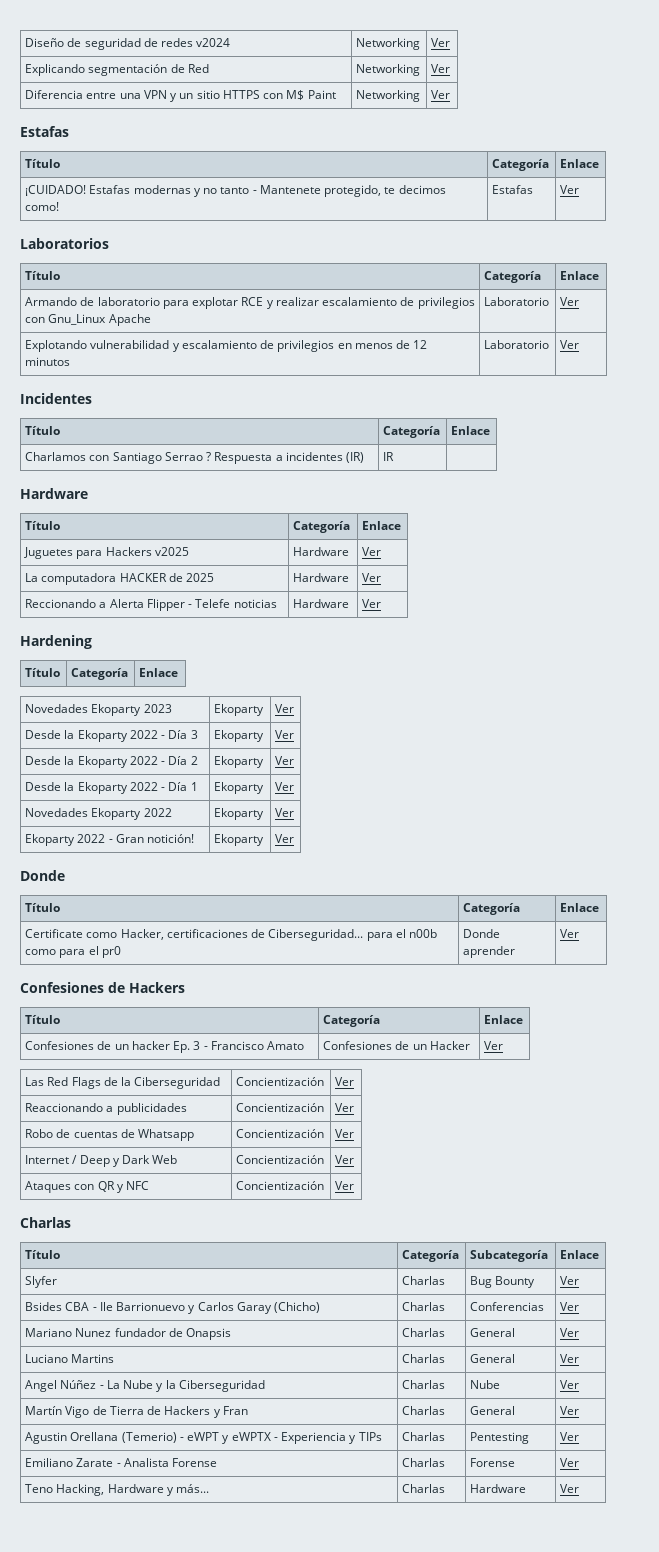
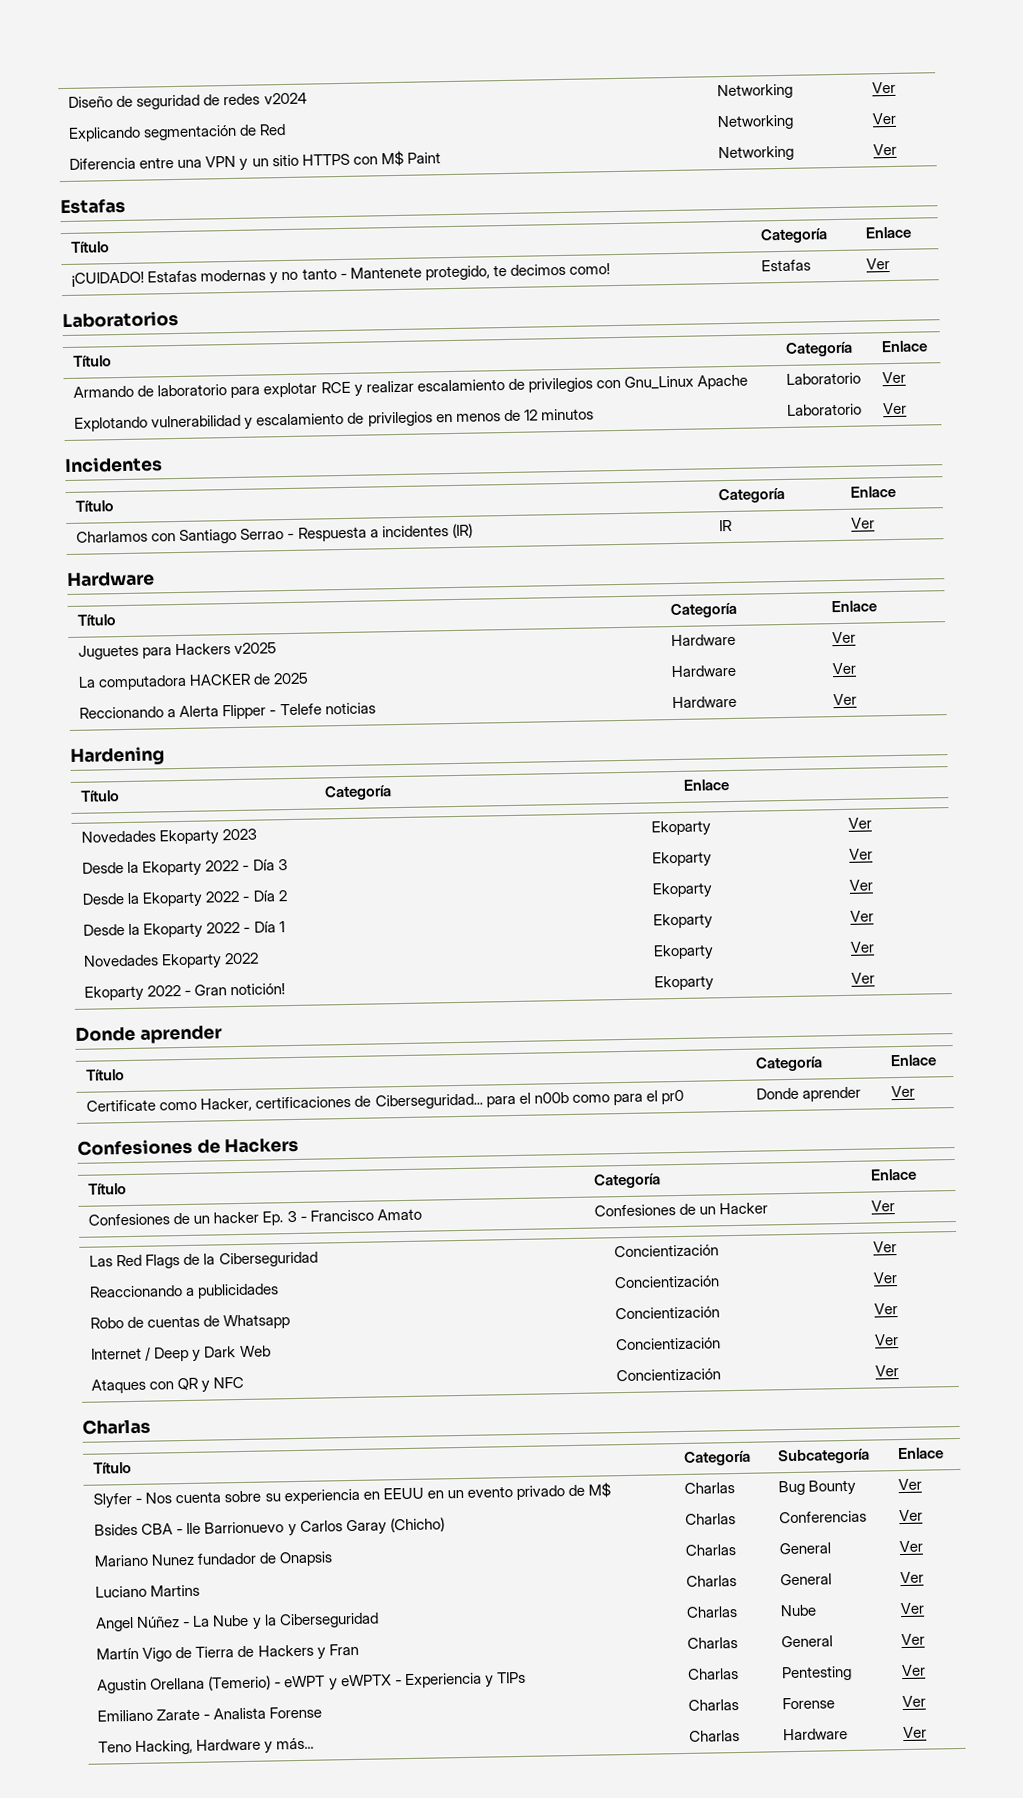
- Charlamos con Santiago Serrao ? Respuesta a incidentes (IR) | IR |
+ Charlamos con Santiago Serrao - Respuesta a incidentes (IR) | IR | Ver
  Ekoparty 2022 - Gran notición! | Ekoparty | Ver
- Donde
+ Donde aprender
- Slyfer | Charlas | Bug Bounty | Ver
+ Slyfer - Nos cuenta sobre su experiencia en EEUU en un evento privado de M$ | Charlas | Bug Bounty | Ver

